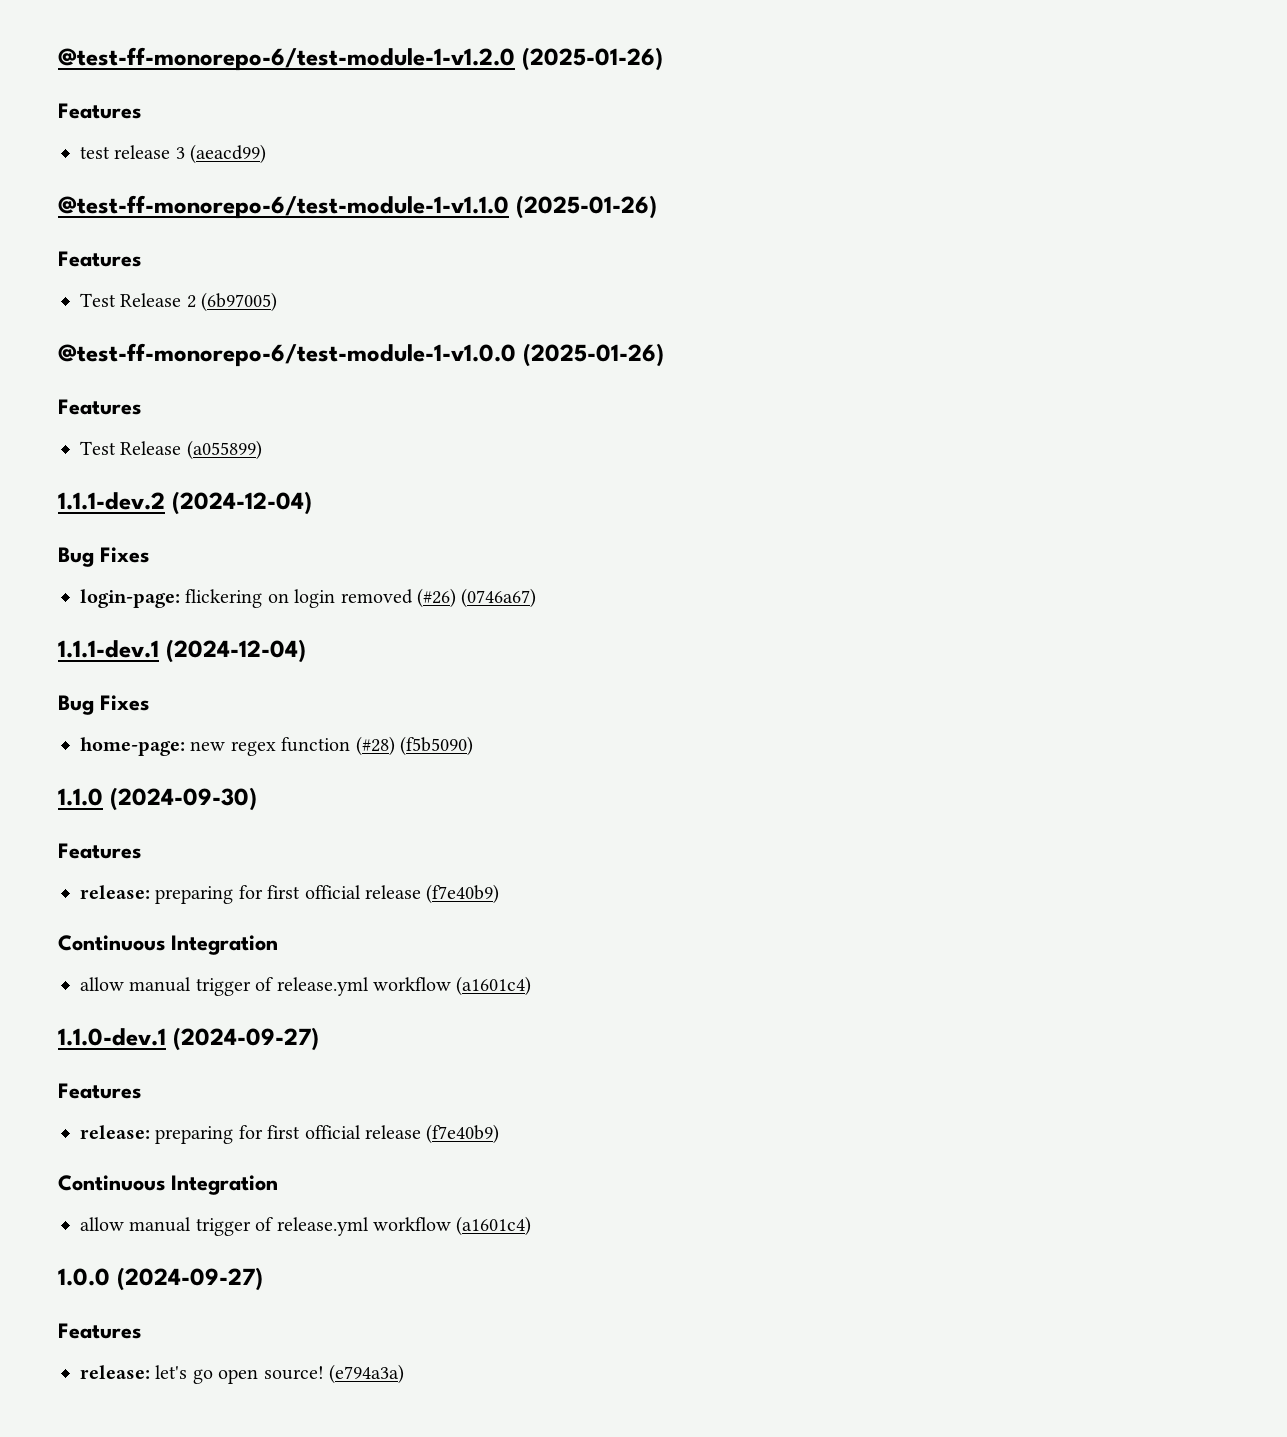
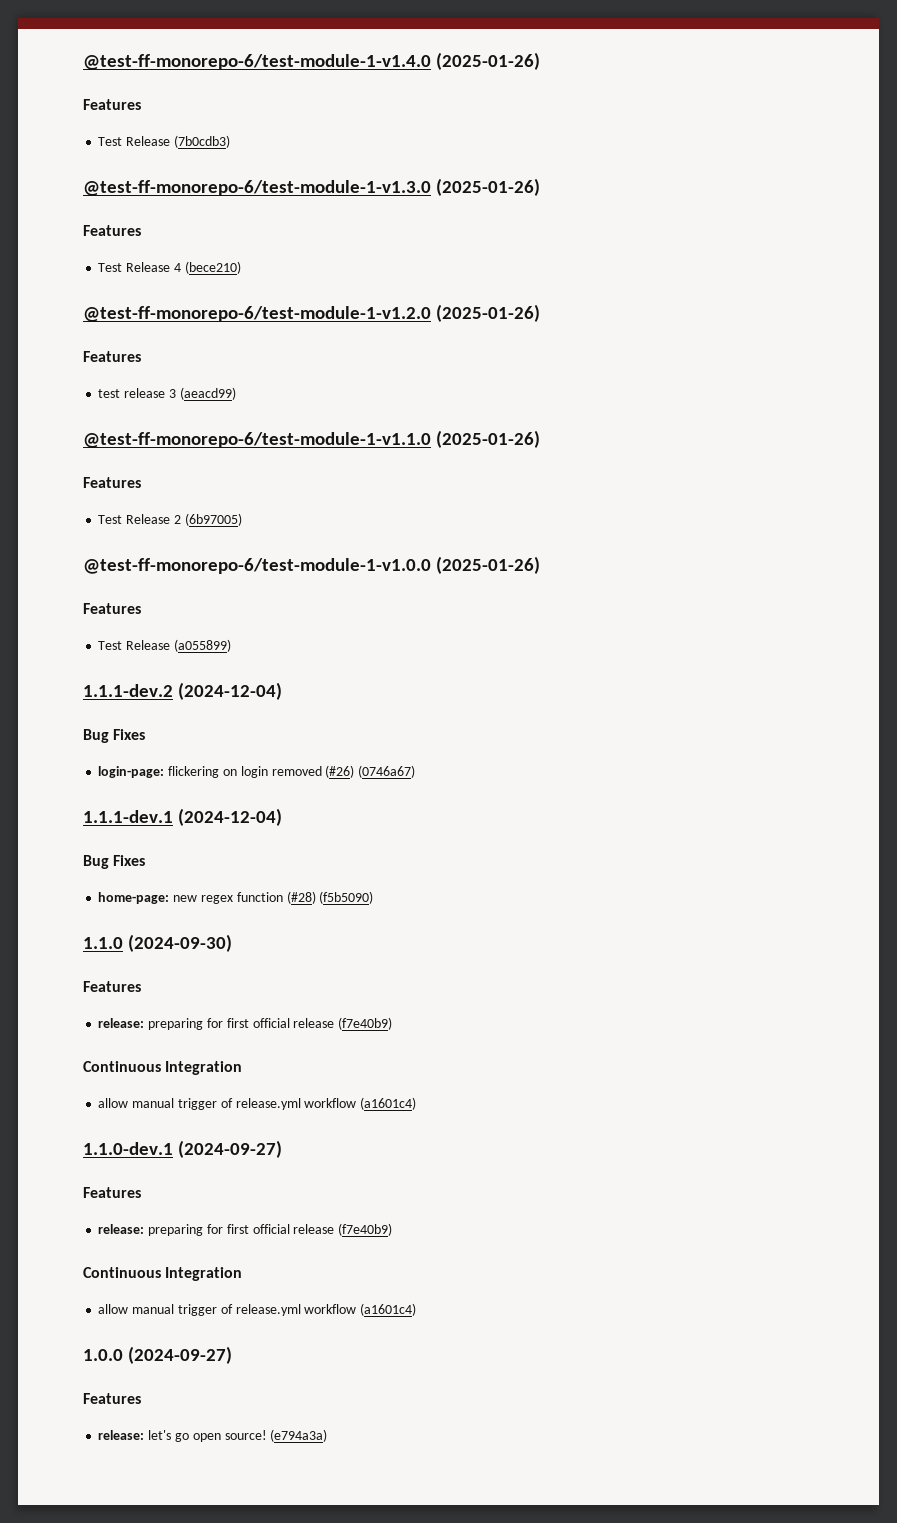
+ @test-ff-monorepo-6/test-module-1-v1.4.0 (2025-01-26)
+ Features
+ Test Release (7b0cdb3)
+ @test-ff-monorepo-6/test-module-1-v1.3.0 (2025-01-26)
+ Features
+ Test Release 4 (bece210)

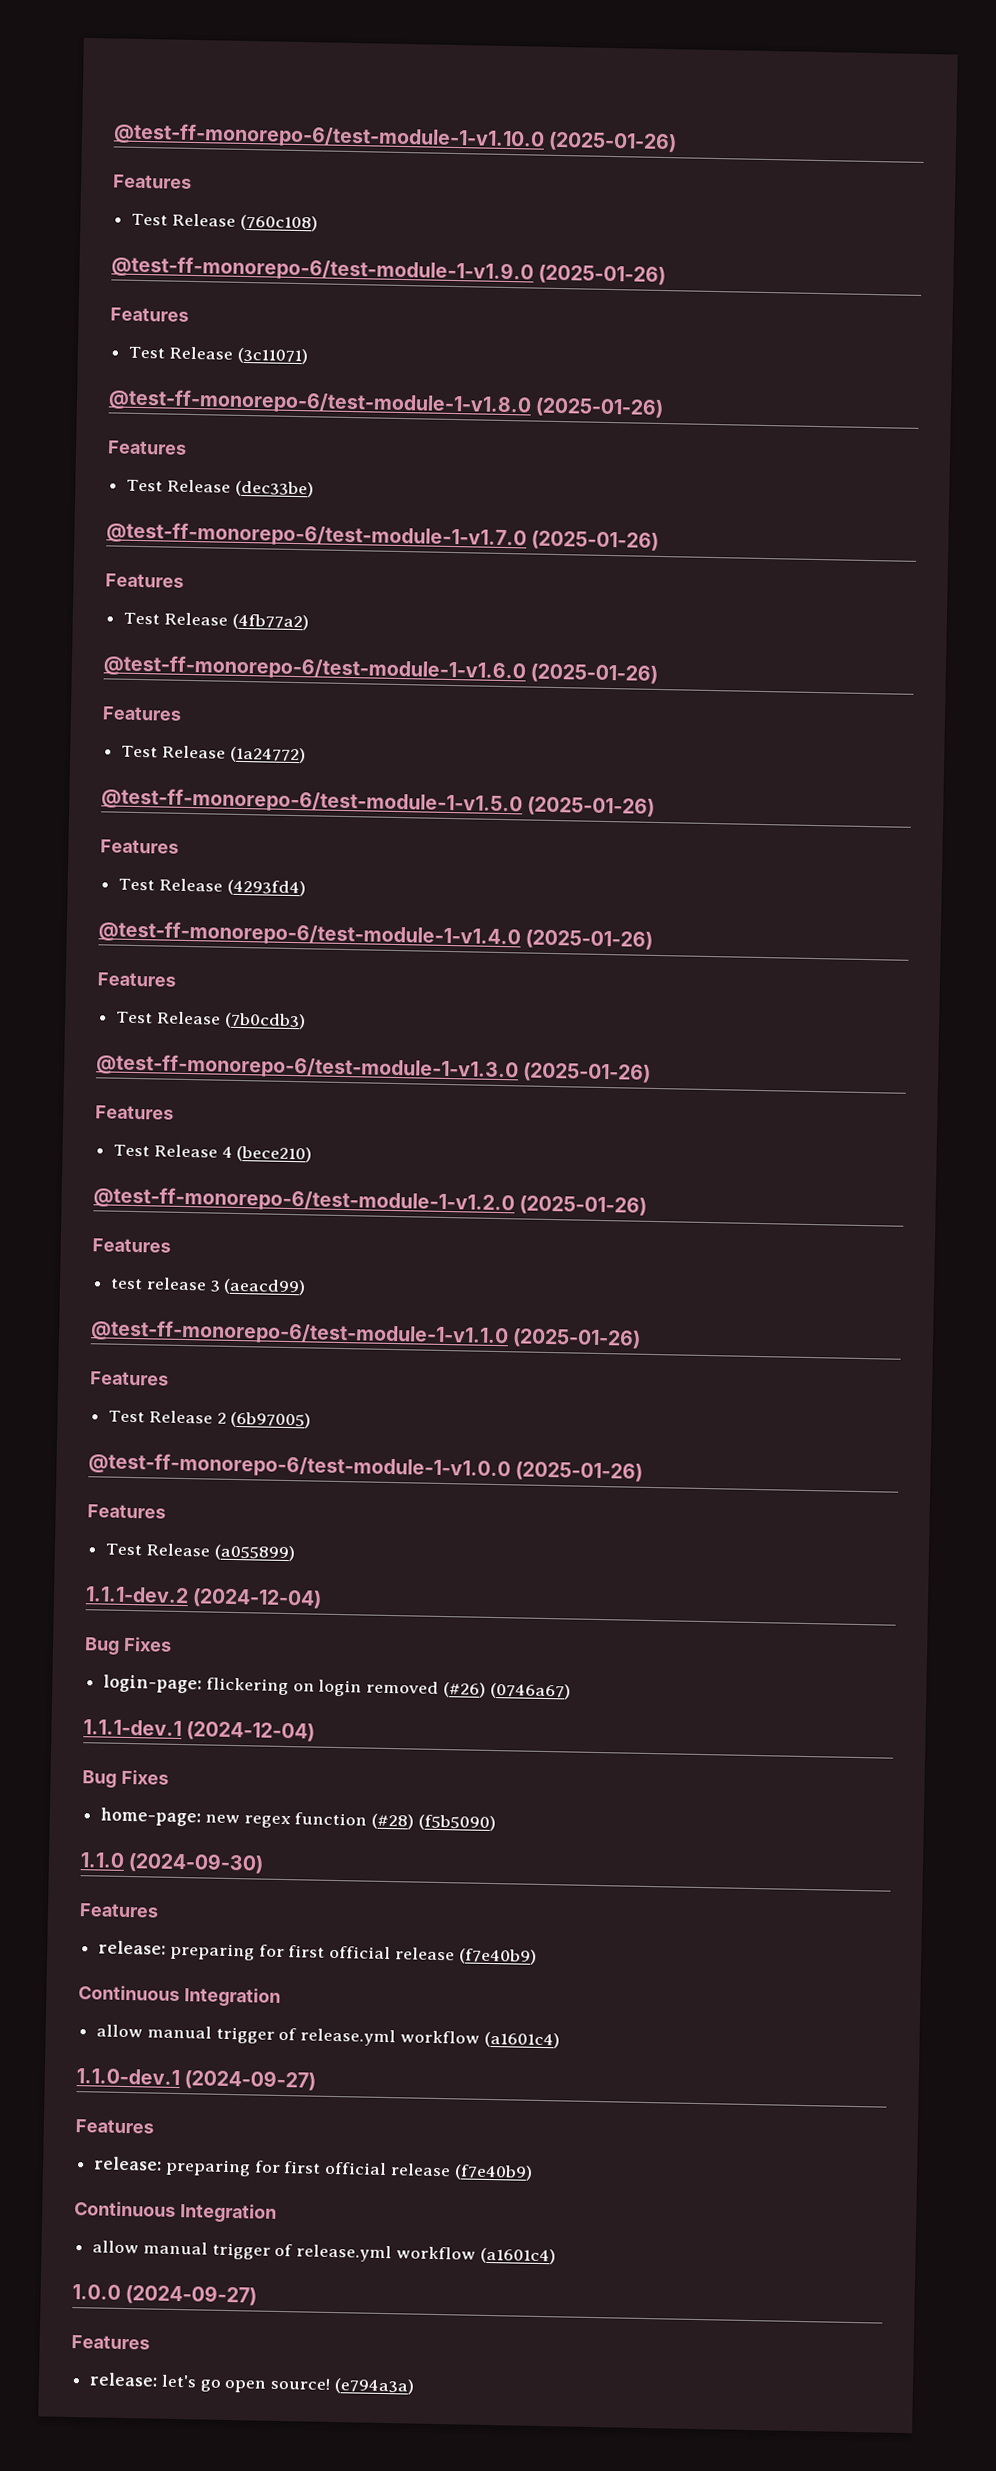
+ @test-ff-monorepo-6/test-module-1-v1.10.0 (2025-01-26)
+ Features
+ Test Release (760c108)
+ @test-ff-monorepo-6/test-module-1-v1.9.0 (2025-01-26)
+ Features
+ Test Release (3c11071)
+ @test-ff-monorepo-6/test-module-1-v1.8.0 (2025-01-26)
+ Features
+ Test Release (dec33be)
+ @test-ff-monorepo-6/test-module-1-v1.7.0 (2025-01-26)
+ Features
+ Test Release (4fb77a2)
+ @test-ff-monorepo-6/test-module-1-v1.6.0 (2025-01-26)
+ Features
+ Test Release (1a24772)
+ @test-ff-monorepo-6/test-module-1-v1.5.0 (2025-01-26)
+ Features
+ Test Release (4293fd4)

